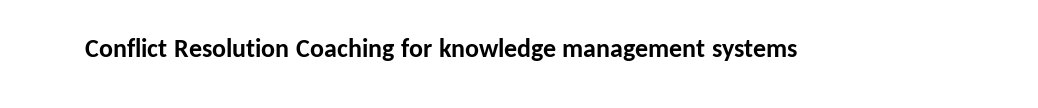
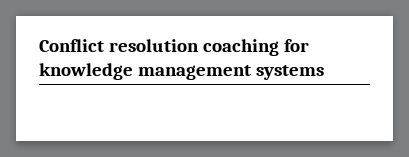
- Conflict Resolution Coaching for knowledge management systems
+ Conflict resolution coaching for knowledge management systems

